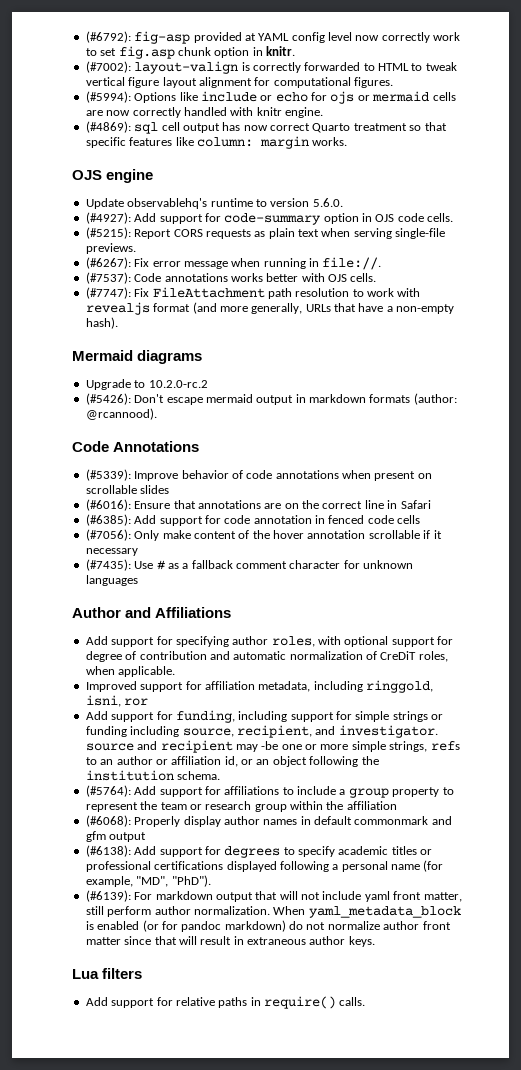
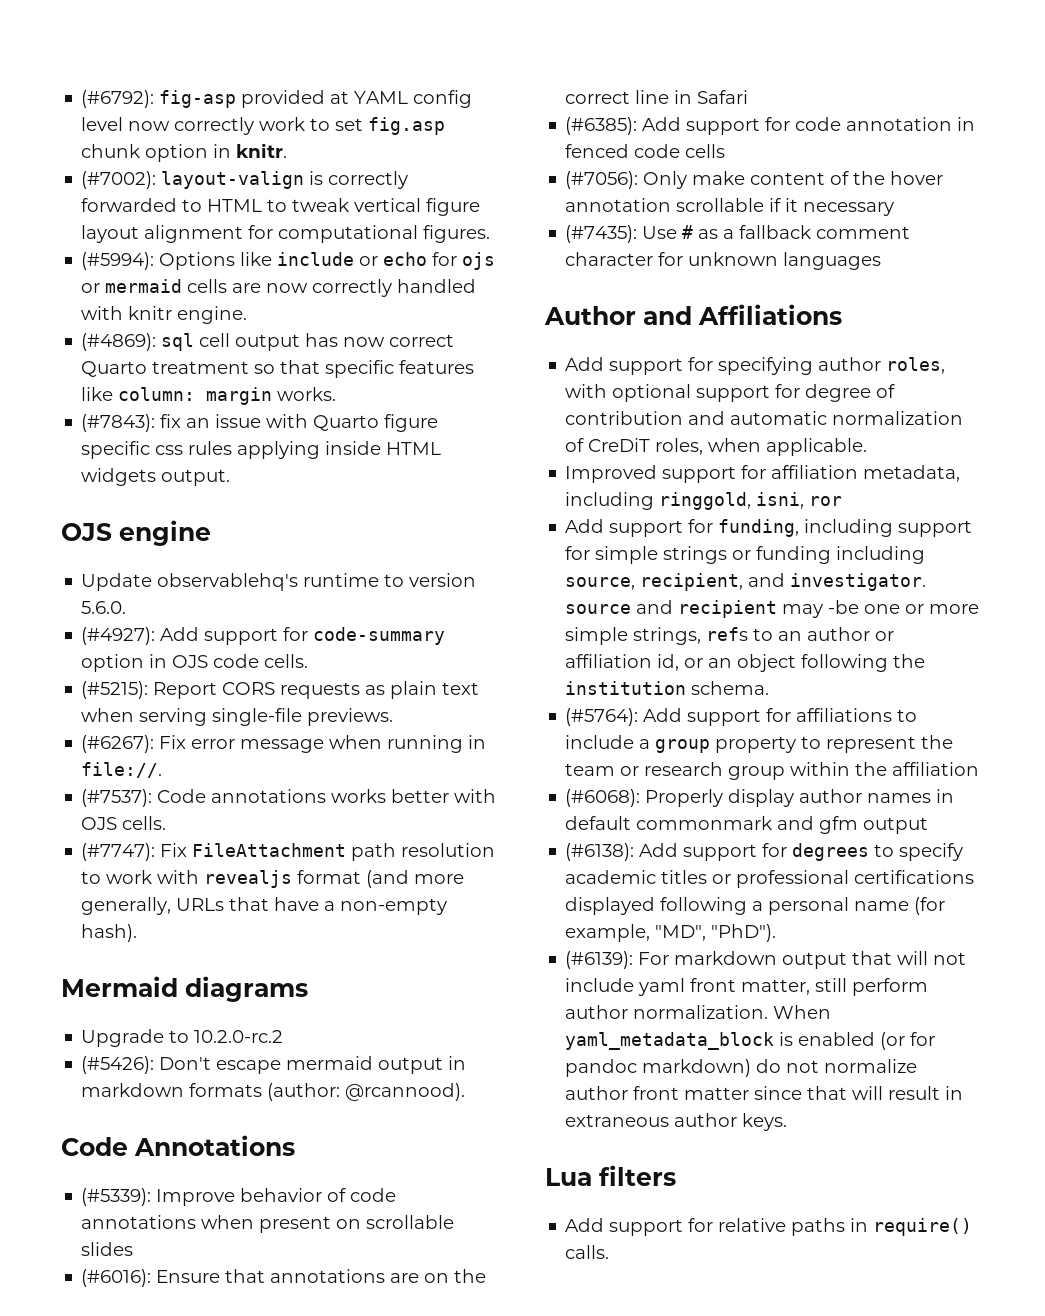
+ (#7843): fix an issue with Quarto figure specific css rules applying inside HTML widgets output.

